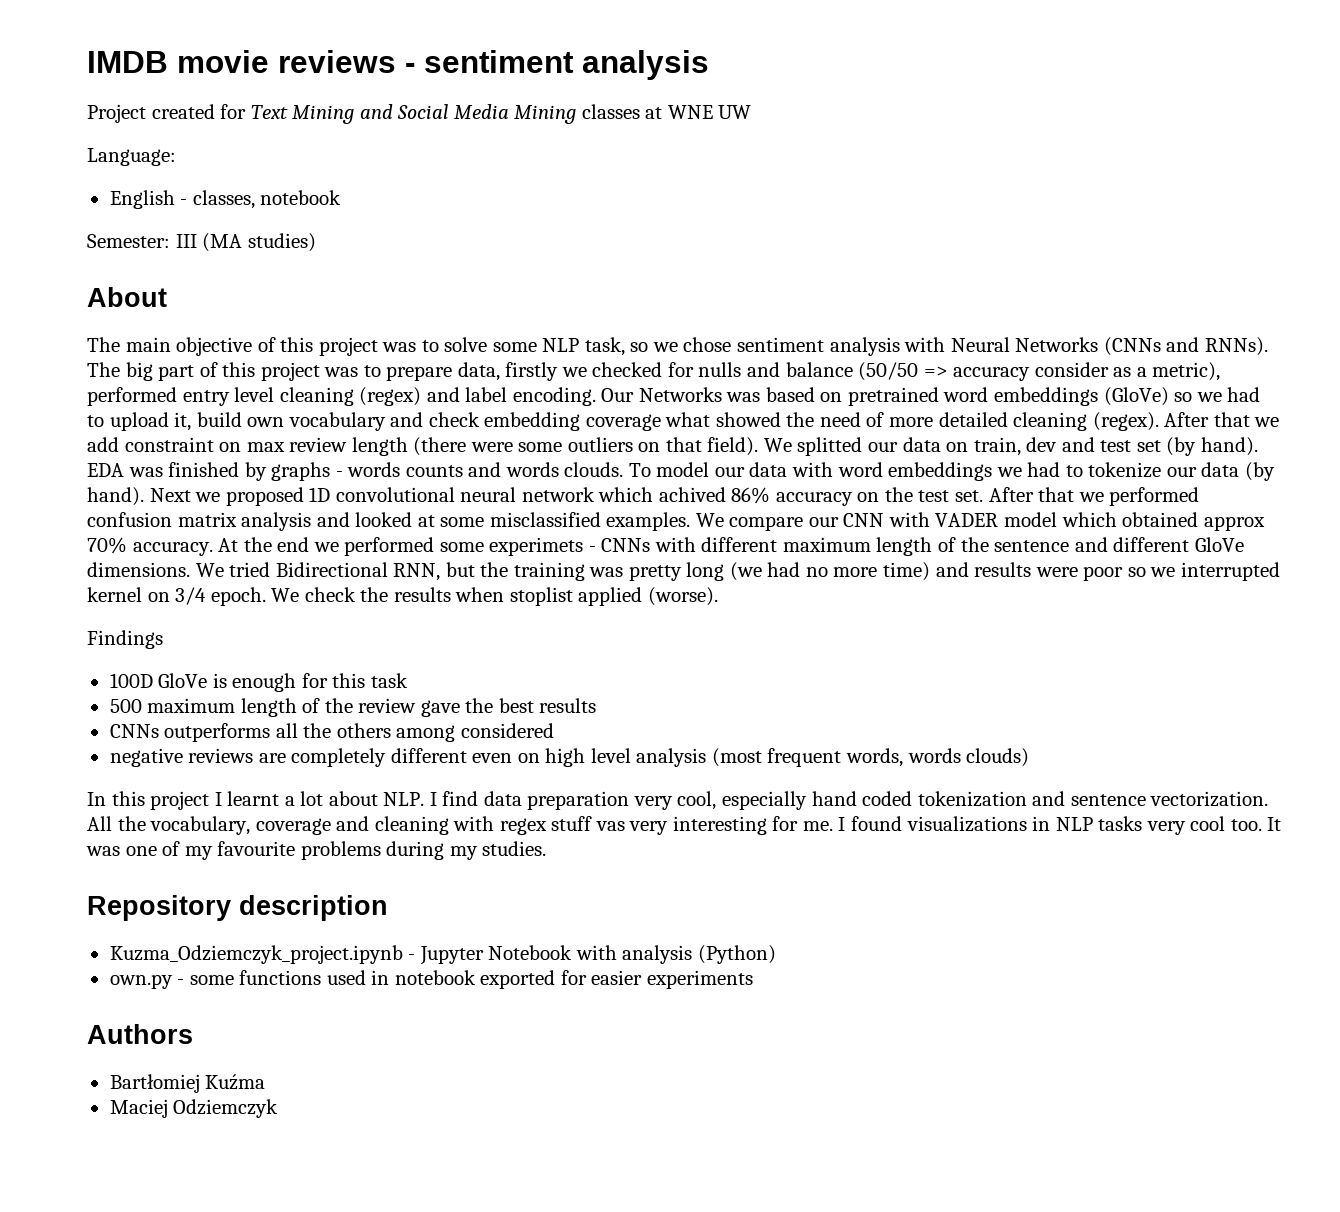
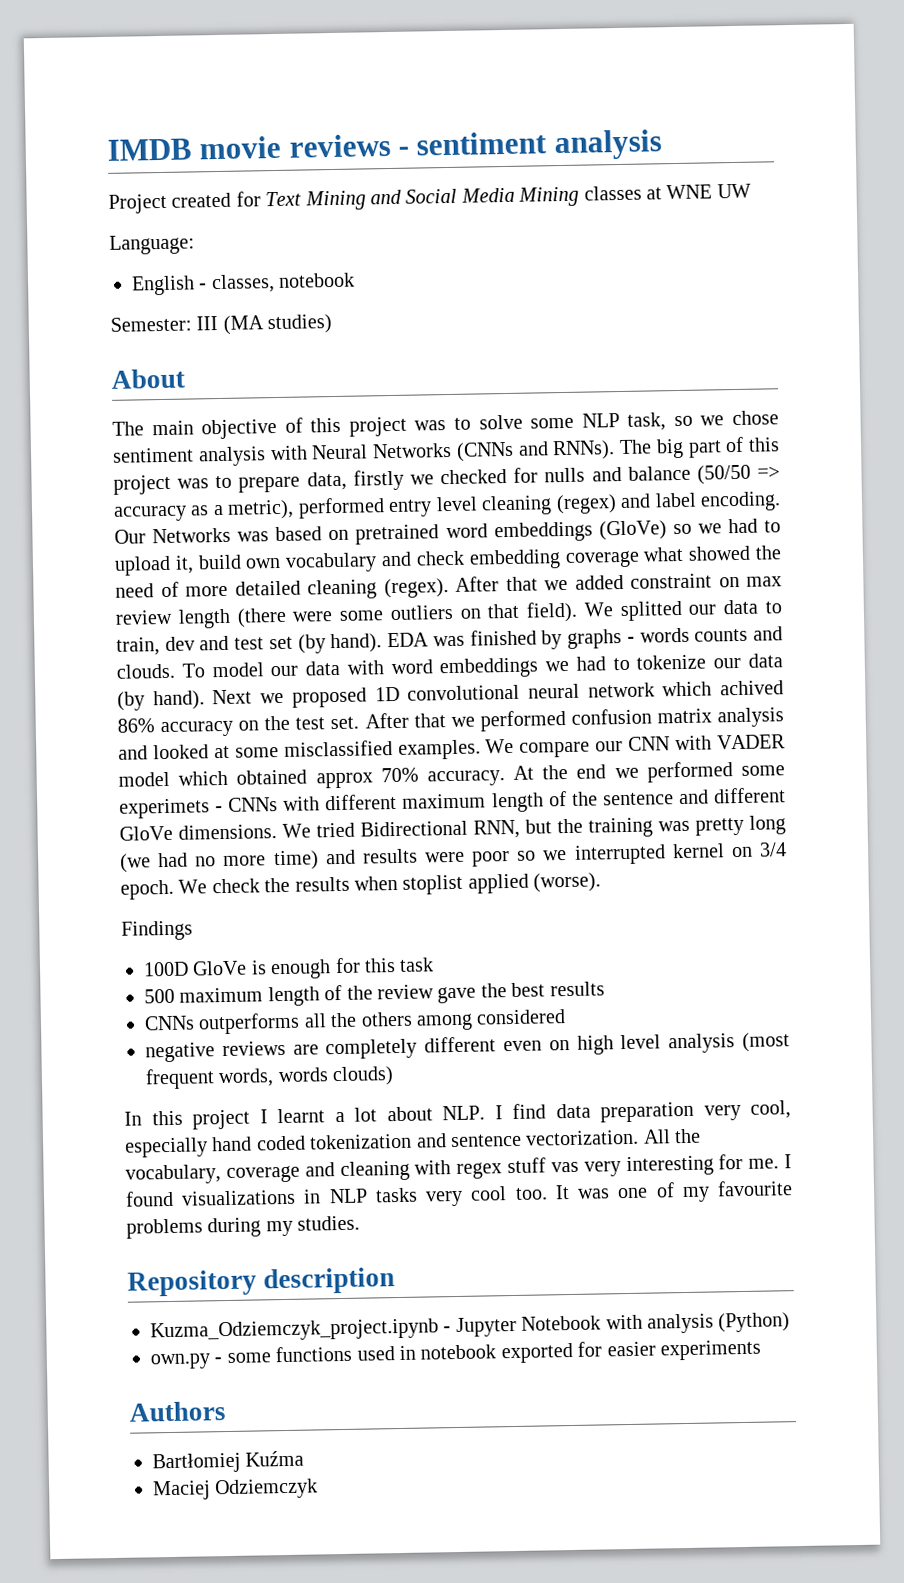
- The big part of this project was to prepare data, firstly we checked for nulls and balance (50/50 => accuracy consider as a metric), performed entry level cleaning (regex) and label encoding.
+ The big part of this project was to prepare data, firstly we checked for nulls and balance (50/50 => accuracy as a metric), performed entry level cleaning (regex) and label encoding.
- After that we add constraint on max review length (there were some outliers on that field).
+ After that we added constraint on max review length (there were some outliers on that field).
- We splitted our data on train, dev and test set (by hand).
+ We splitted our data to train, dev and test set (by hand).
- EDA was finished by graphs - words counts and words clouds.
+ EDA was finished by graphs - words counts and clouds.

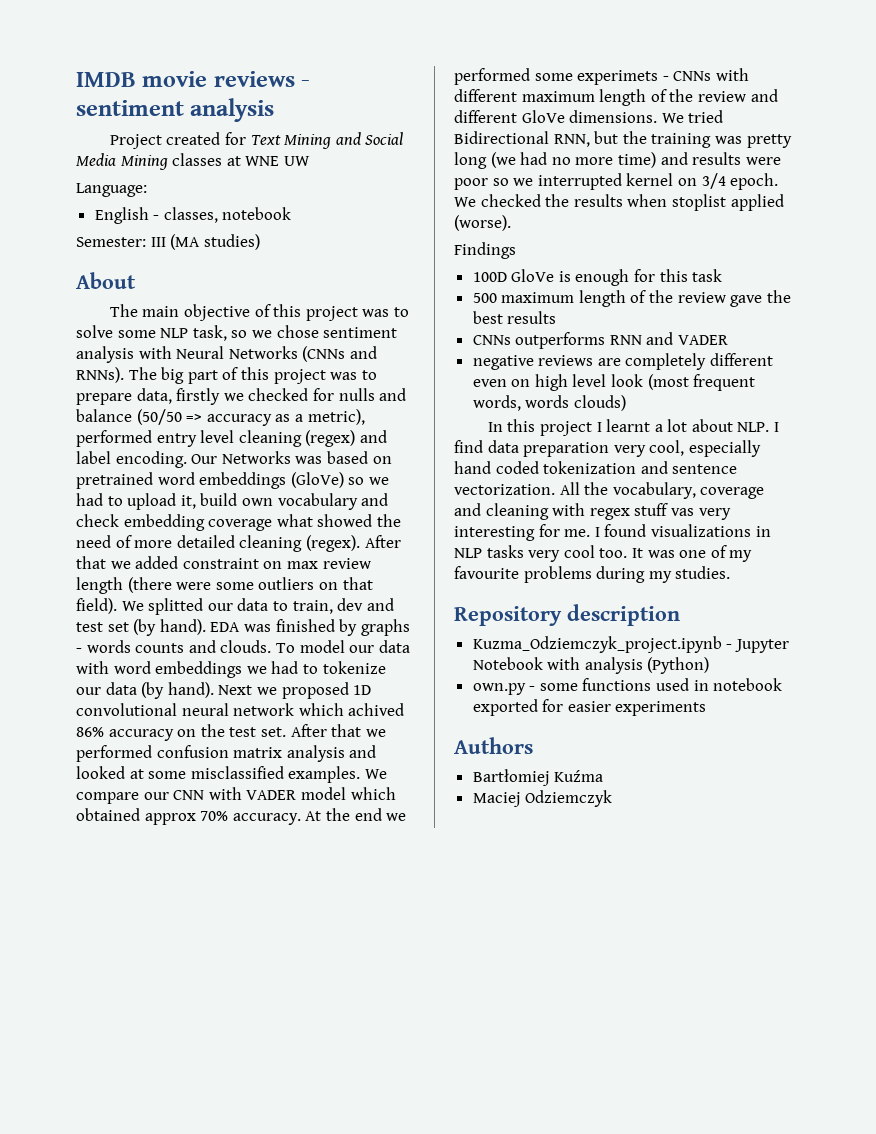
- At the end we performed some experimets - CNNs with different maximum length of the sentence and different GloVe dimensions.
+ At the end we performed some experimets - CNNs with different maximum length of the review and different GloVe dimensions.
- We check the results when stoplist applied (worse).
+ We checked the results when stoplist applied (worse).
- CNNs outperforms all the others among considered
+ CNNs outperforms RNN and VADER
- negative reviews are completely different even on high level analysis (most frequent words, words clouds)
+ negative reviews are completely different even on high level look (most frequent words, words clouds)

